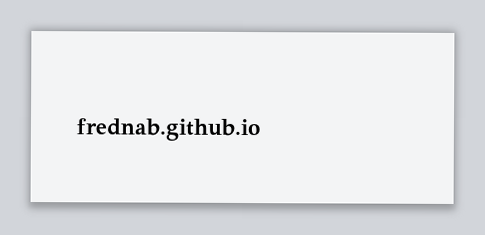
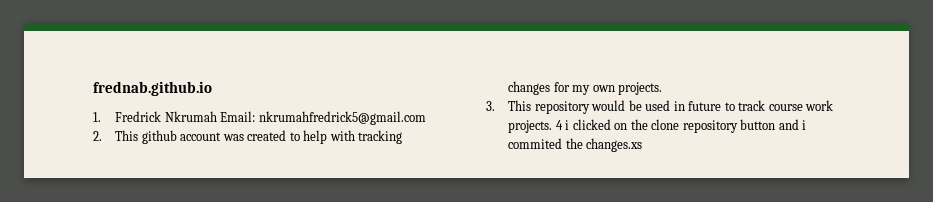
+ 1. Fredrick Nkrumah Email: nkrumahfredrick5@gmail.com
+ 2. This github account was created to help with tracking changes for my own projects.
+ 3. This repository would be used in future to track course work projects. 4 i clicked on the clone repository button and i commited the changes.xs

